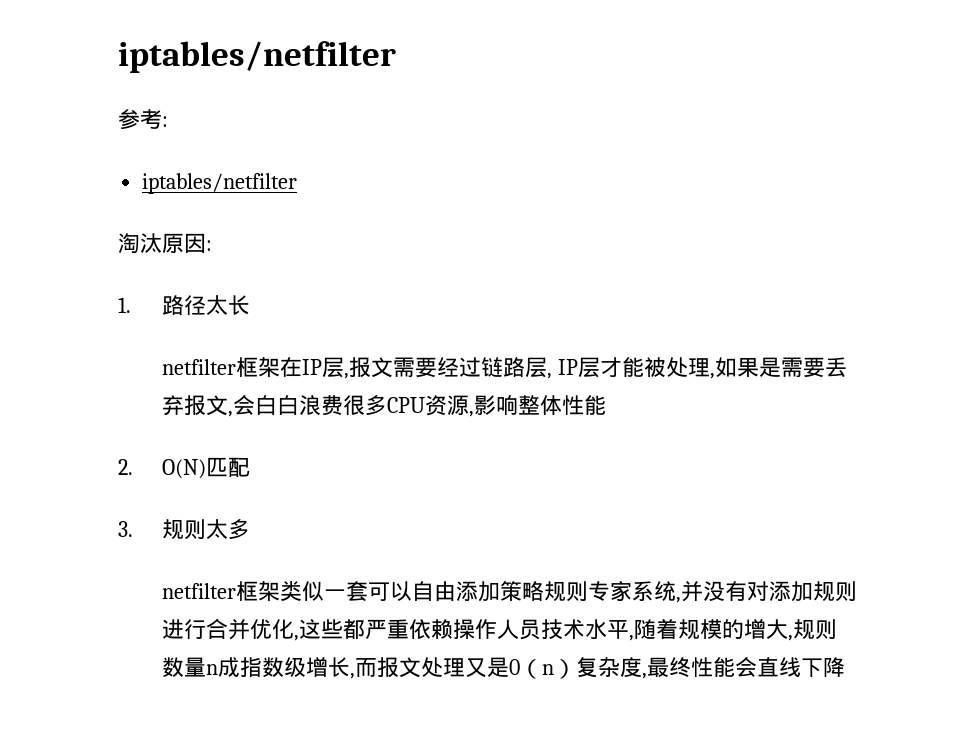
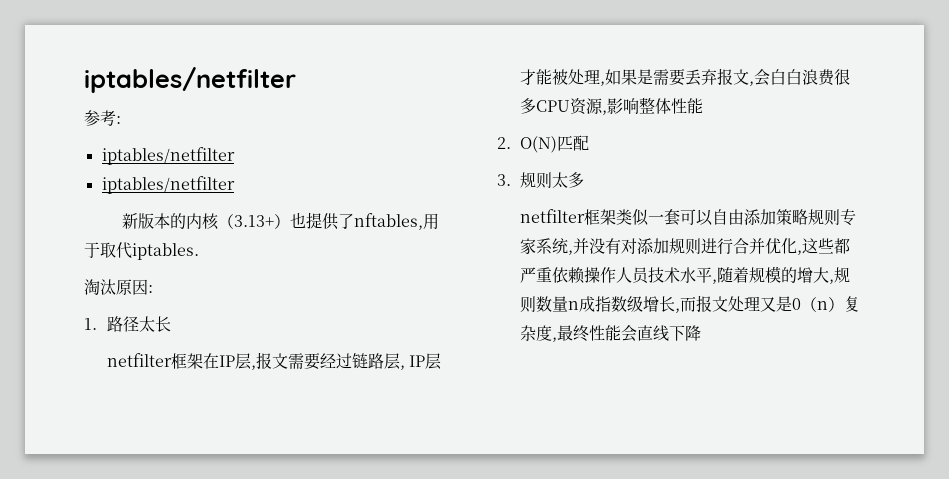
  参考:
  iptables/netfilter
+ iptables/netfilter
+ 新版本的内核（3.13+）也提供了nftables,用于取代iptables.

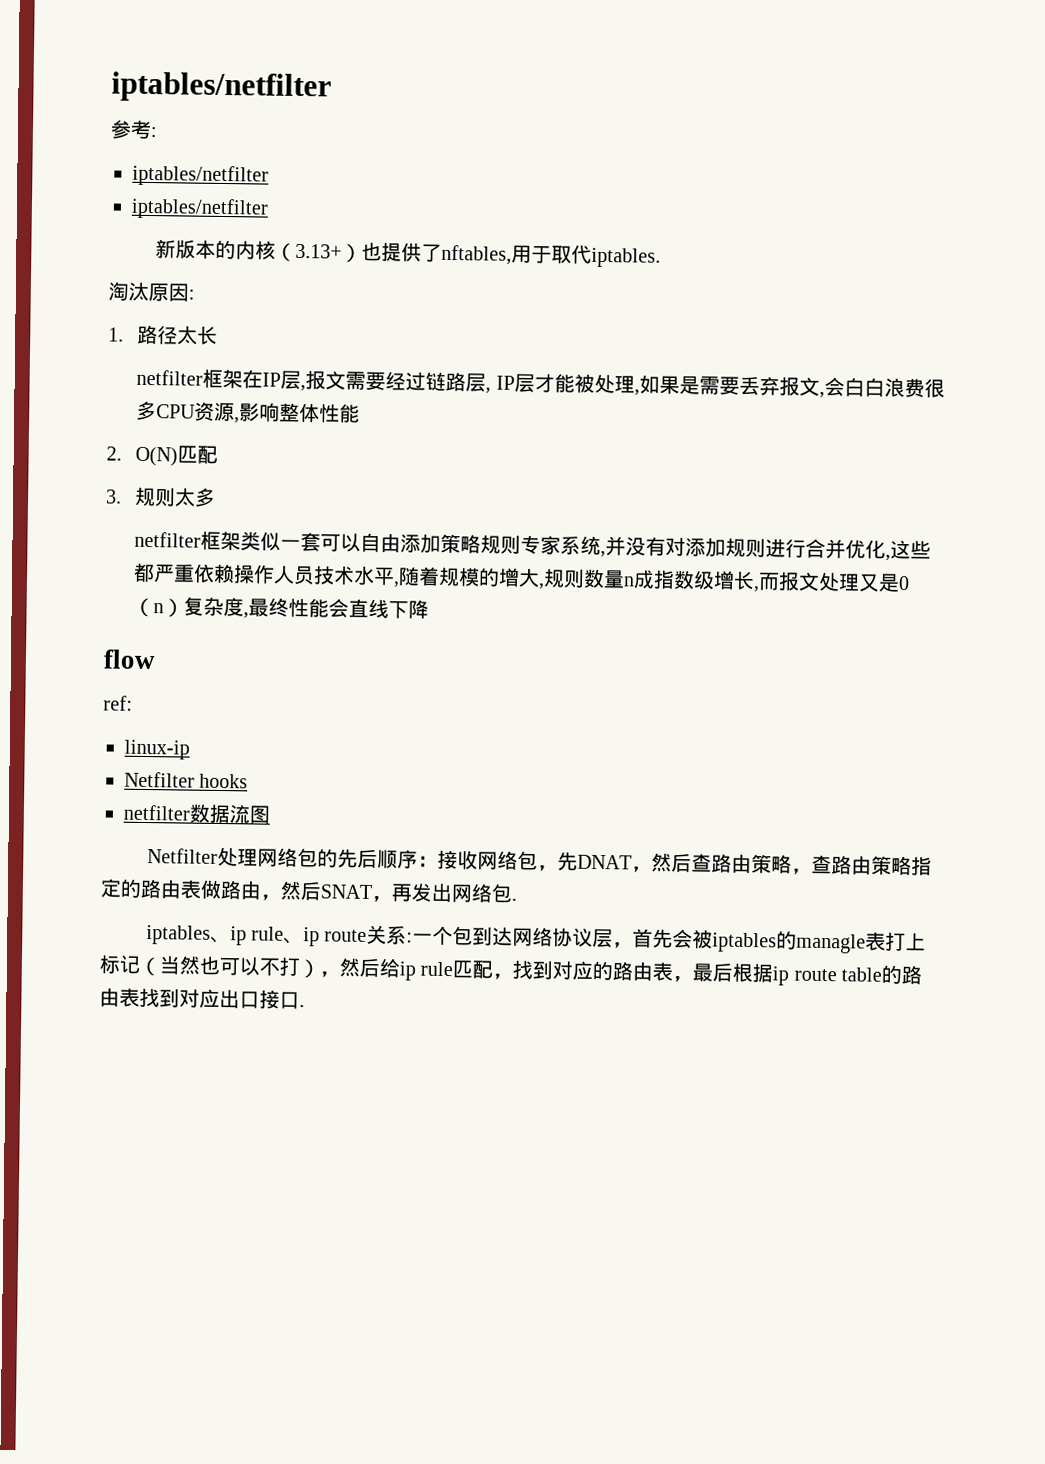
+ flow
+ ref:
+ linux-ip
+ Netfilter hooks
+ netfilter数据流图
+ Netfilter处理网络包的先后顺序：接收网络包，先DNAT，然后查路由策略，查路由策略指定的路由表做路由，然后SNAT，再发出网络包.
+ iptables、ip rule、ip route关系:一个包到达网络协议层，首先会被iptables的managle表打上标记（当然也可以不打），然后给ip rule匹配，找到对应的路由表，最后根据ip route table的路由表找到对应出口接口.

